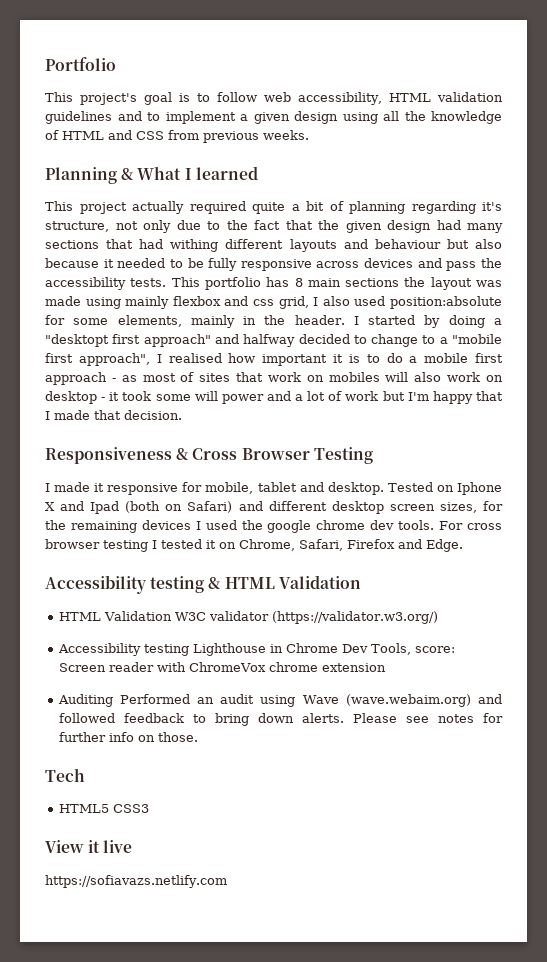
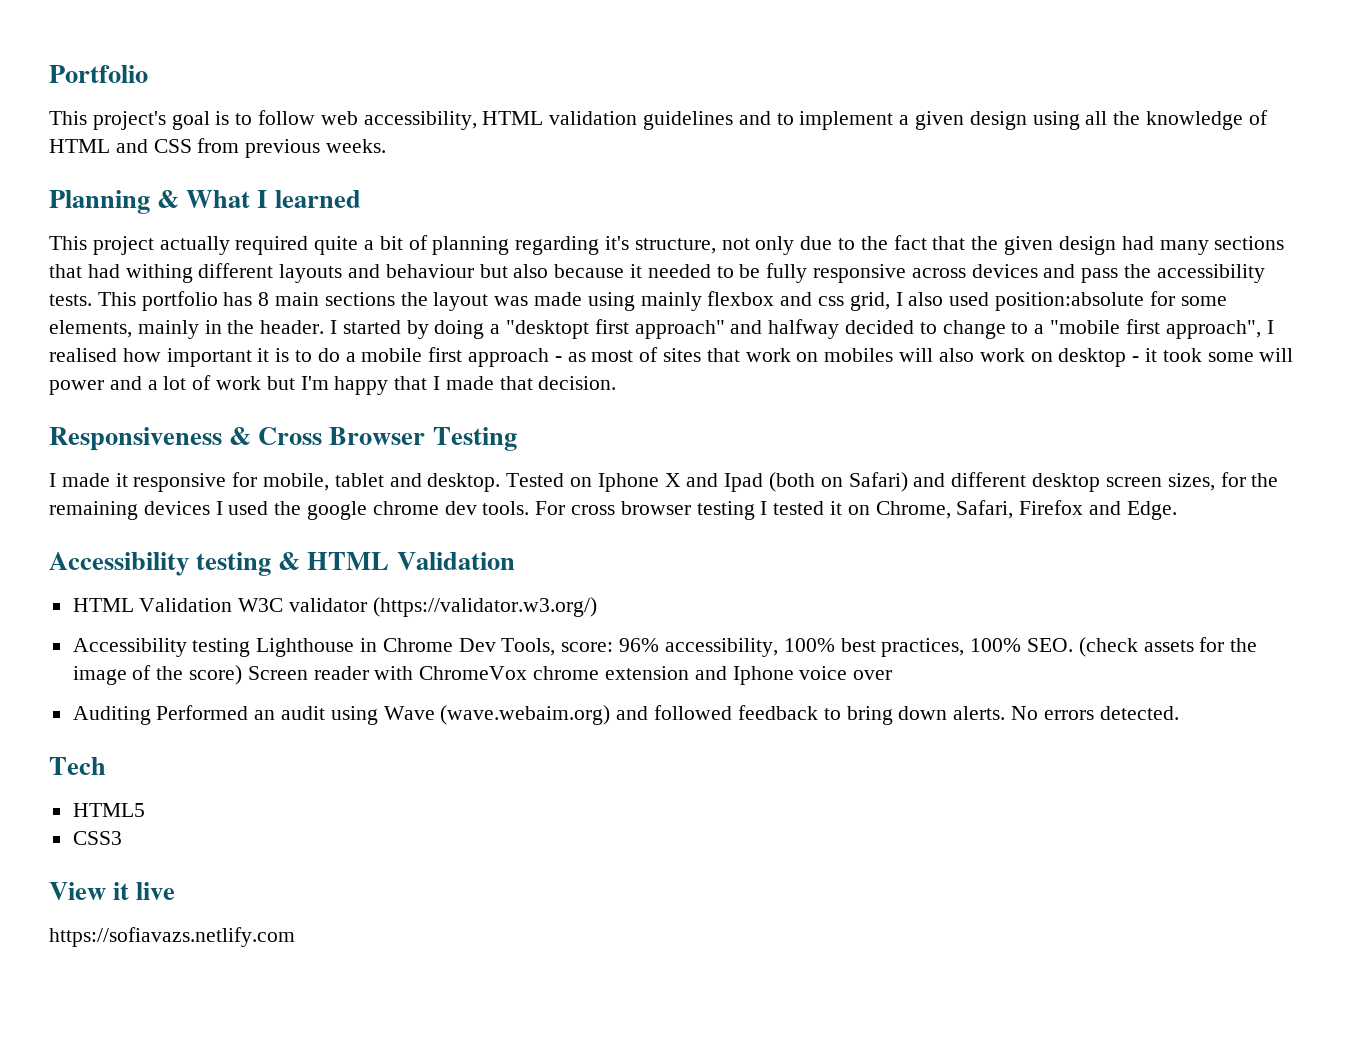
- Accessibility testing Lighthouse in Chrome Dev Tools, score: Screen reader with ChromeVox chrome extension
+ Accessibility testing Lighthouse in Chrome Dev Tools, score: 96% accessibility, 100% best practices, 100% SEO. (check assets for the image of the score) Screen reader with ChromeVox chrome extension and Iphone voice over
- Please see notes for further info on those.
+ No errors detected.
- HTML5 CSS3
+ HTML5
+ CSS3

